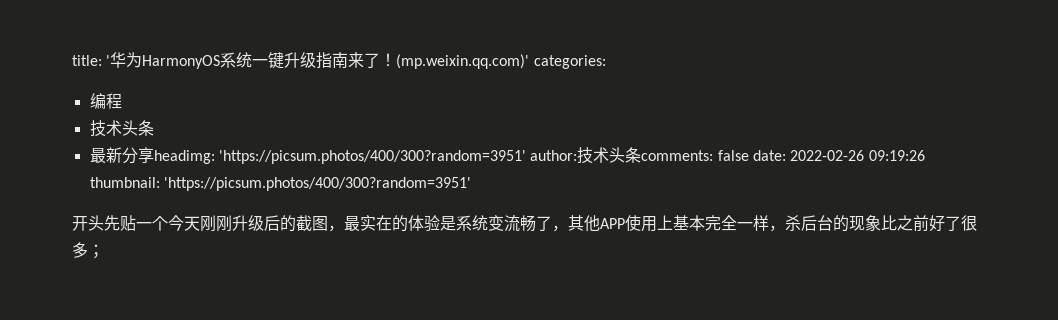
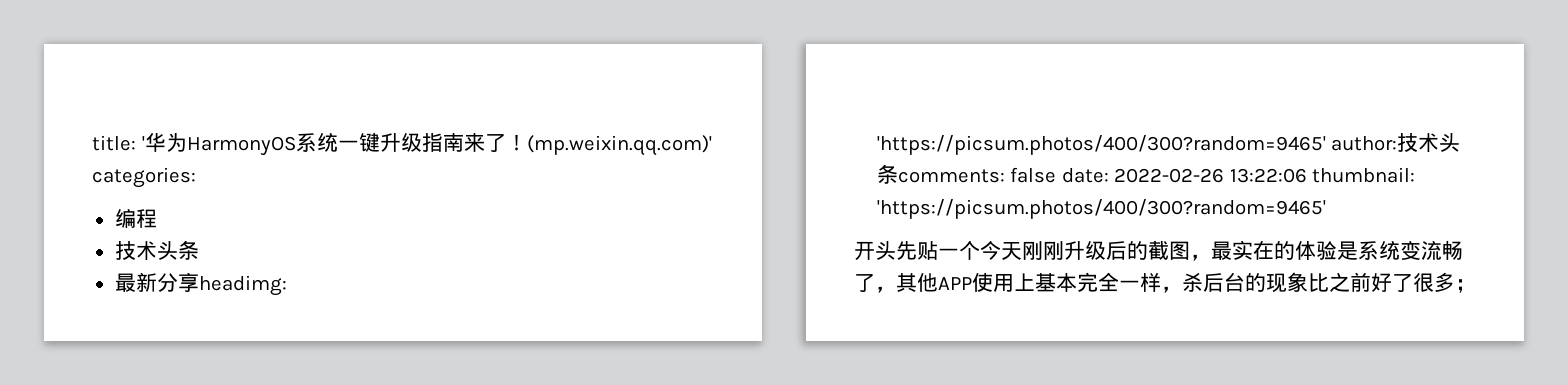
- 最新分享headimg: 'https://picsum.photos/400/300?random=3951' author:技术头条comments: false date: 2022-02-26 09:19:26 thumbnail: 'https://picsum.photos/400/300?random=3951'
+ 最新分享headimg: 'https://picsum.photos/400/300?random=9465' author:技术头条comments: false date: 2022-02-26 13:22:06 thumbnail: 'https://picsum.photos/400/300?random=9465'

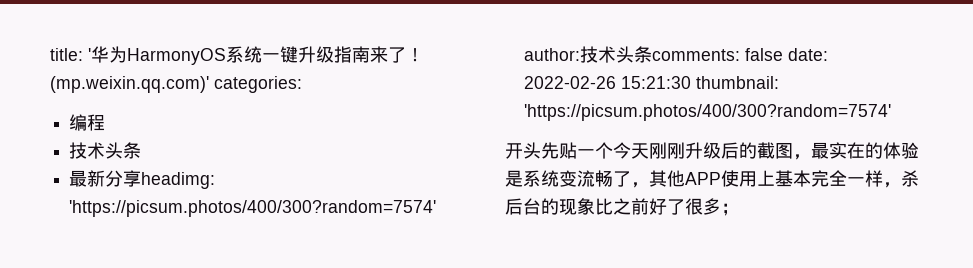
- 最新分享headimg: 'https://picsum.photos/400/300?random=9465' author:技术头条comments: false date: 2022-02-26 13:22:06 thumbnail: 'https://picsum.photos/400/300?random=9465'
+ 最新分享headimg: 'https://picsum.photos/400/300?random=7574' author:技术头条comments: false date: 2022-02-26 15:21:30 thumbnail: 'https://picsum.photos/400/300?random=7574'

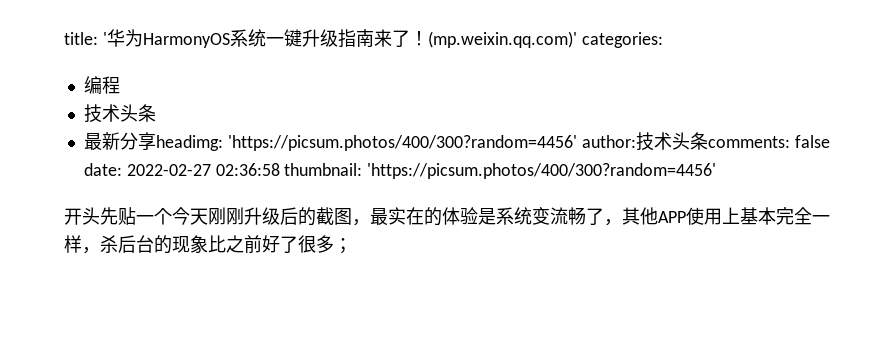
- 最新分享headimg: 'https://picsum.photos/400/300?random=7574' author:技术头条comments: false date: 2022-02-26 15:21:30 thumbnail: 'https://picsum.photos/400/300?random=7574'
+ 最新分享headimg: 'https://picsum.photos/400/300?random=4456' author:技术头条comments: false date: 2022-02-27 02:36:58 thumbnail: 'https://picsum.photos/400/300?random=4456'

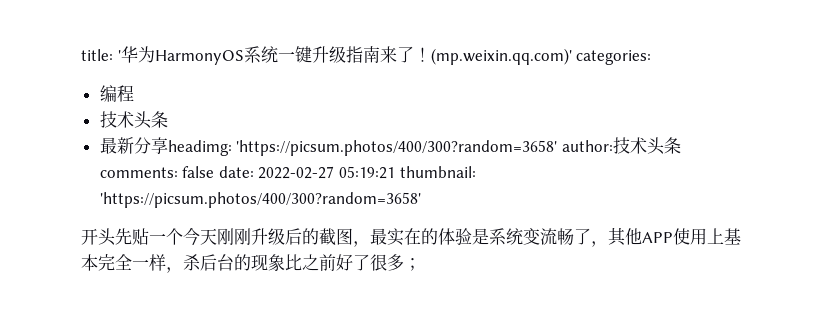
- 最新分享headimg: 'https://picsum.photos/400/300?random=4456' author:技术头条comments: false date: 2022-02-27 02:36:58 thumbnail: 'https://picsum.photos/400/300?random=4456'
+ 最新分享headimg: 'https://picsum.photos/400/300?random=3658' author:技术头条comments: false date: 2022-02-27 05:19:21 thumbnail: 'https://picsum.photos/400/300?random=3658'

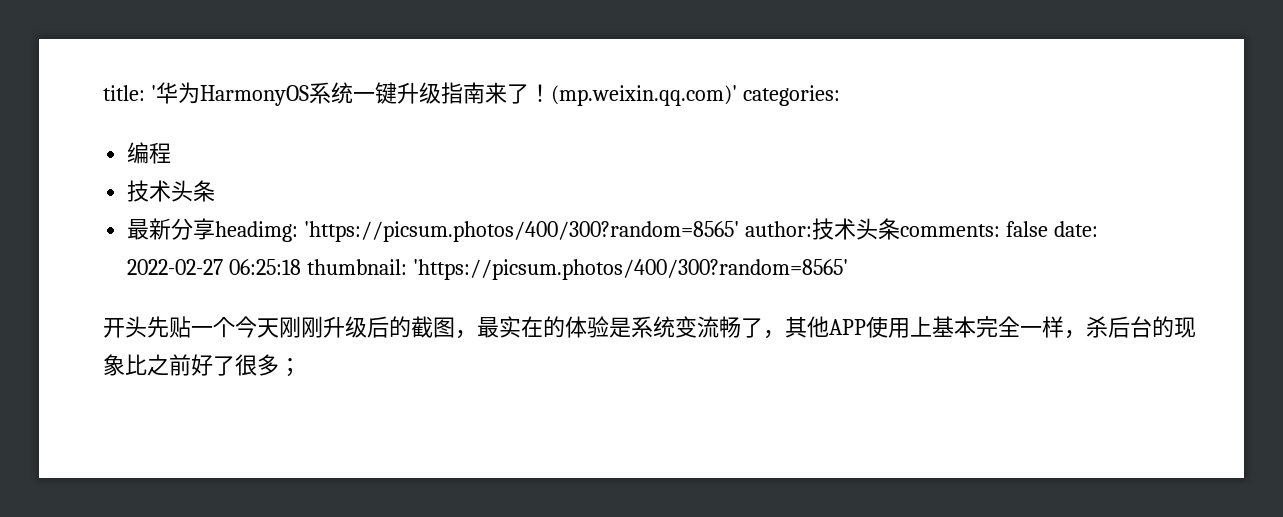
- 最新分享headimg: 'https://picsum.photos/400/300?random=3658' author:技术头条comments: false date: 2022-02-27 05:19:21 thumbnail: 'https://picsum.photos/400/300?random=3658'
+ 最新分享headimg: 'https://picsum.photos/400/300?random=8565' author:技术头条comments: false date: 2022-02-27 06:25:18 thumbnail: 'https://picsum.photos/400/300?random=8565'

